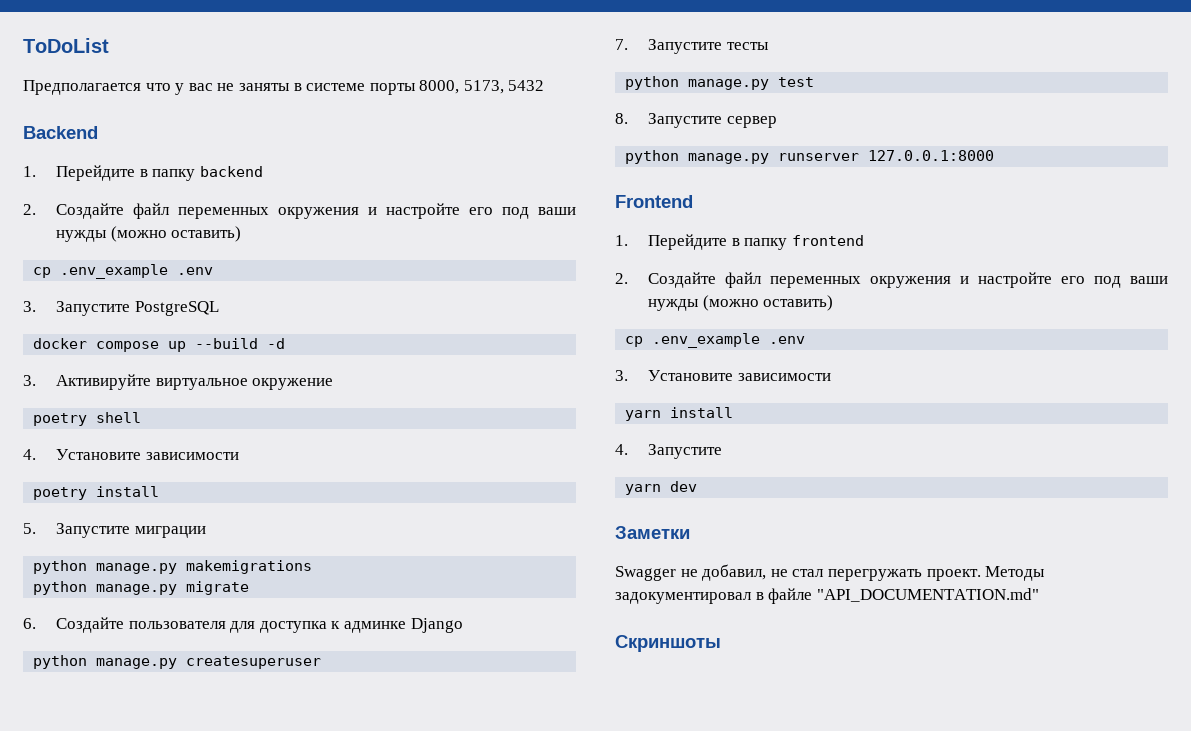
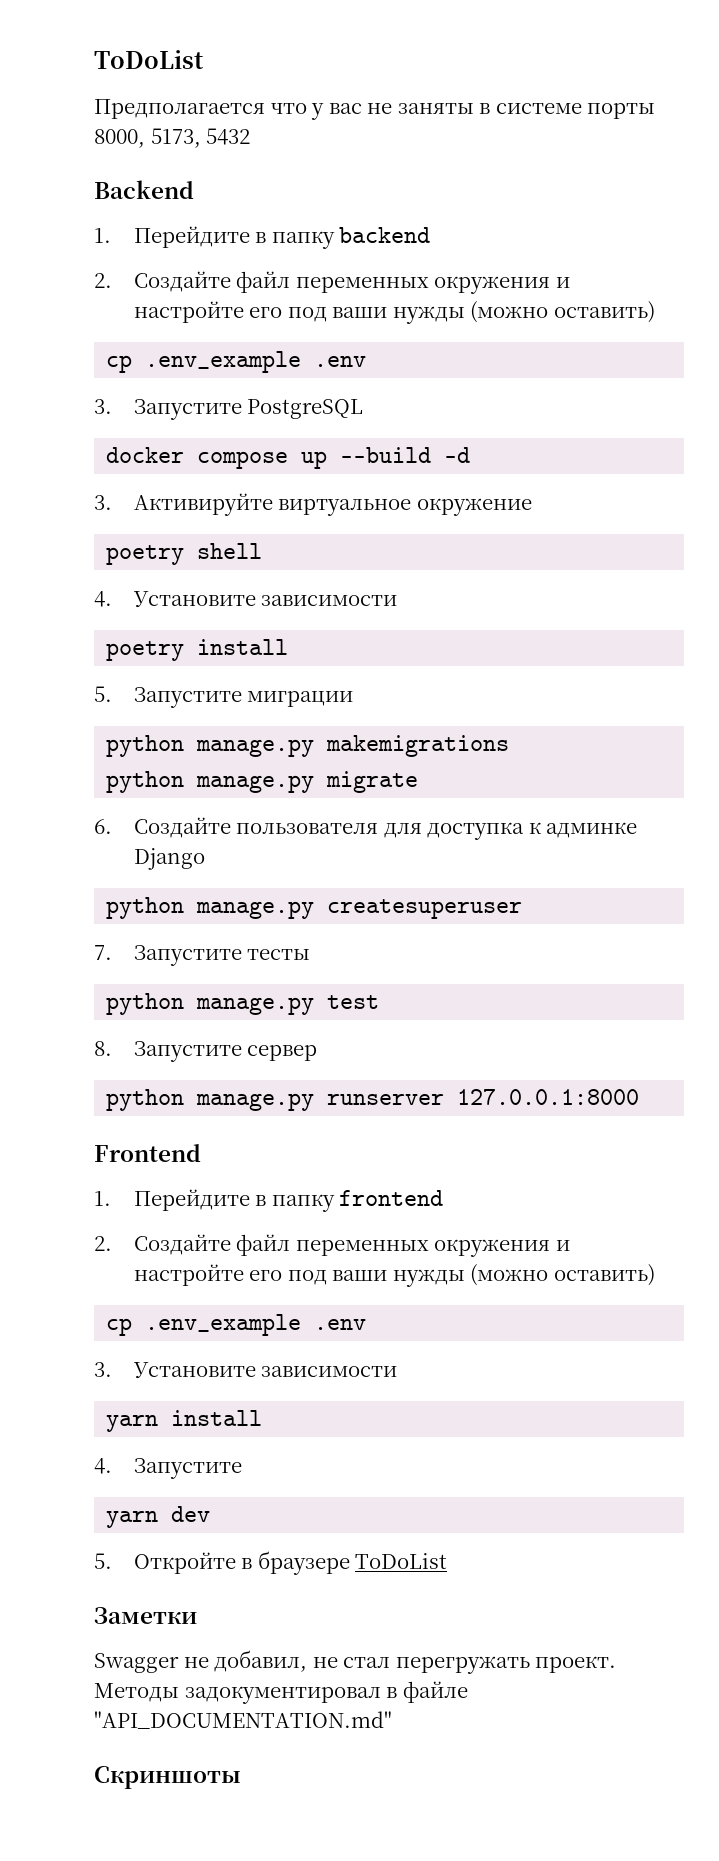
+ 5. Откройте в браузере ToDoList

